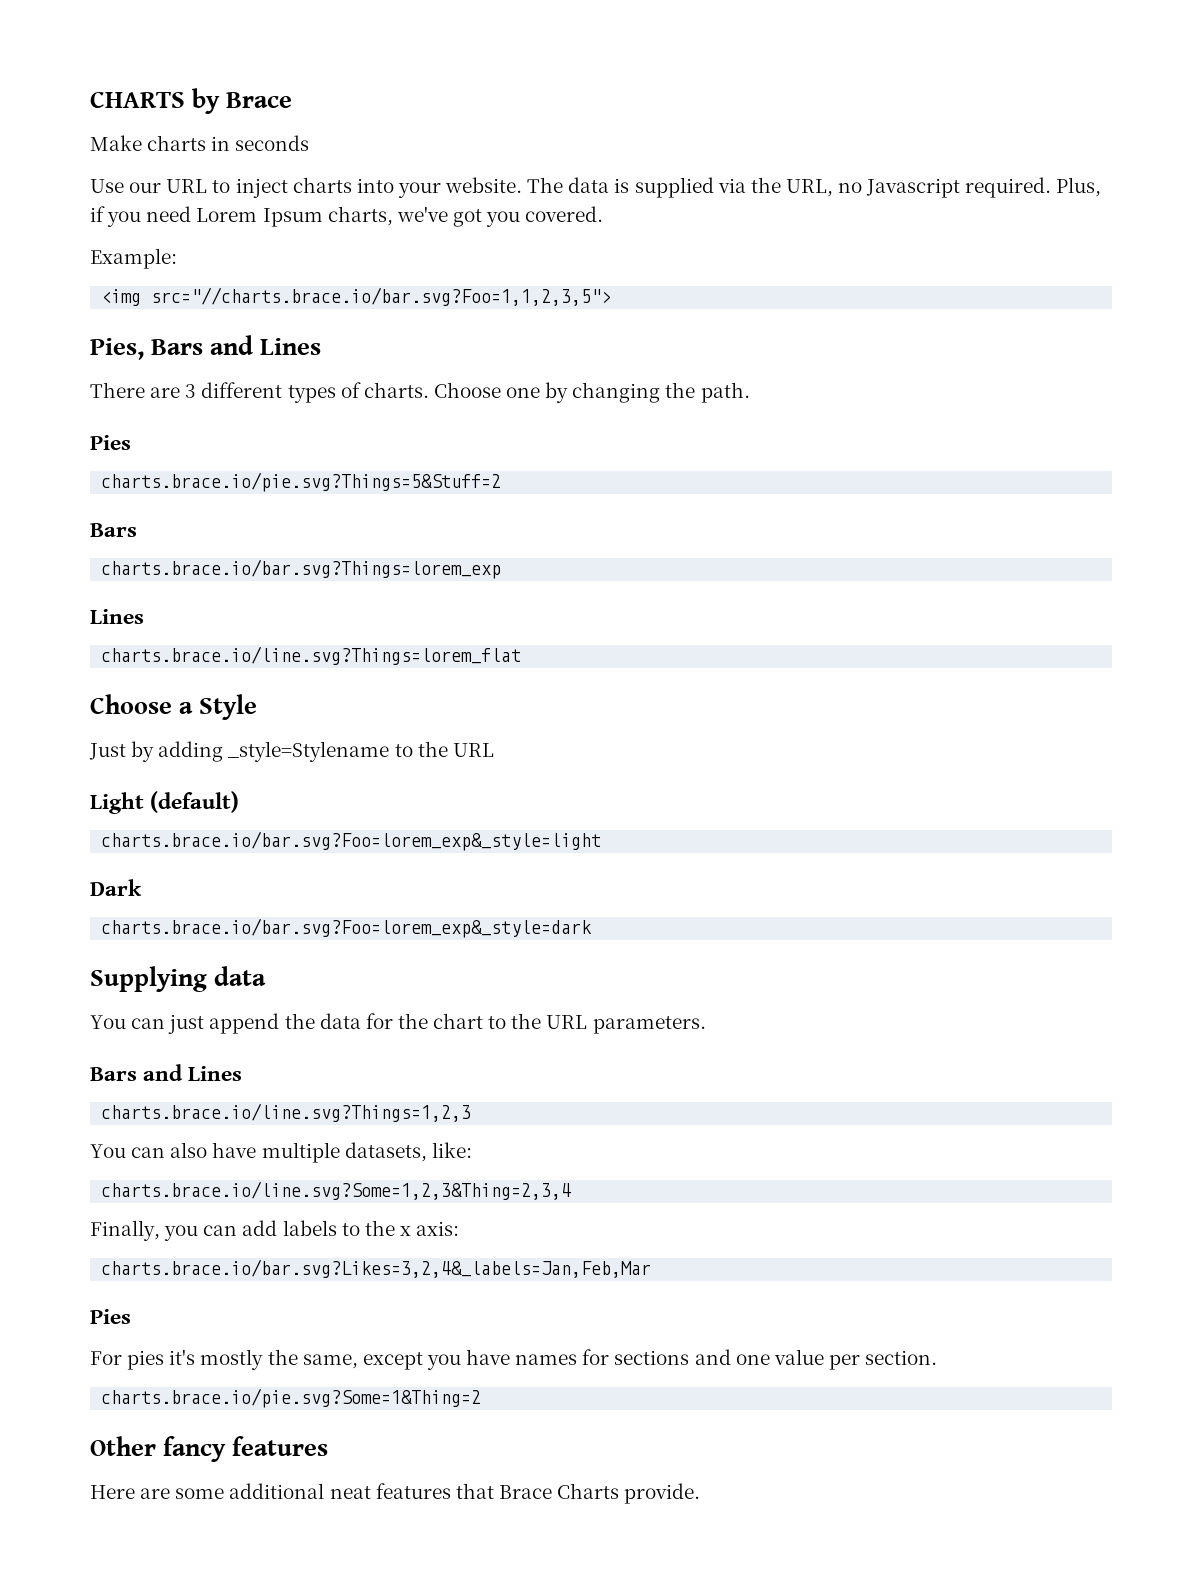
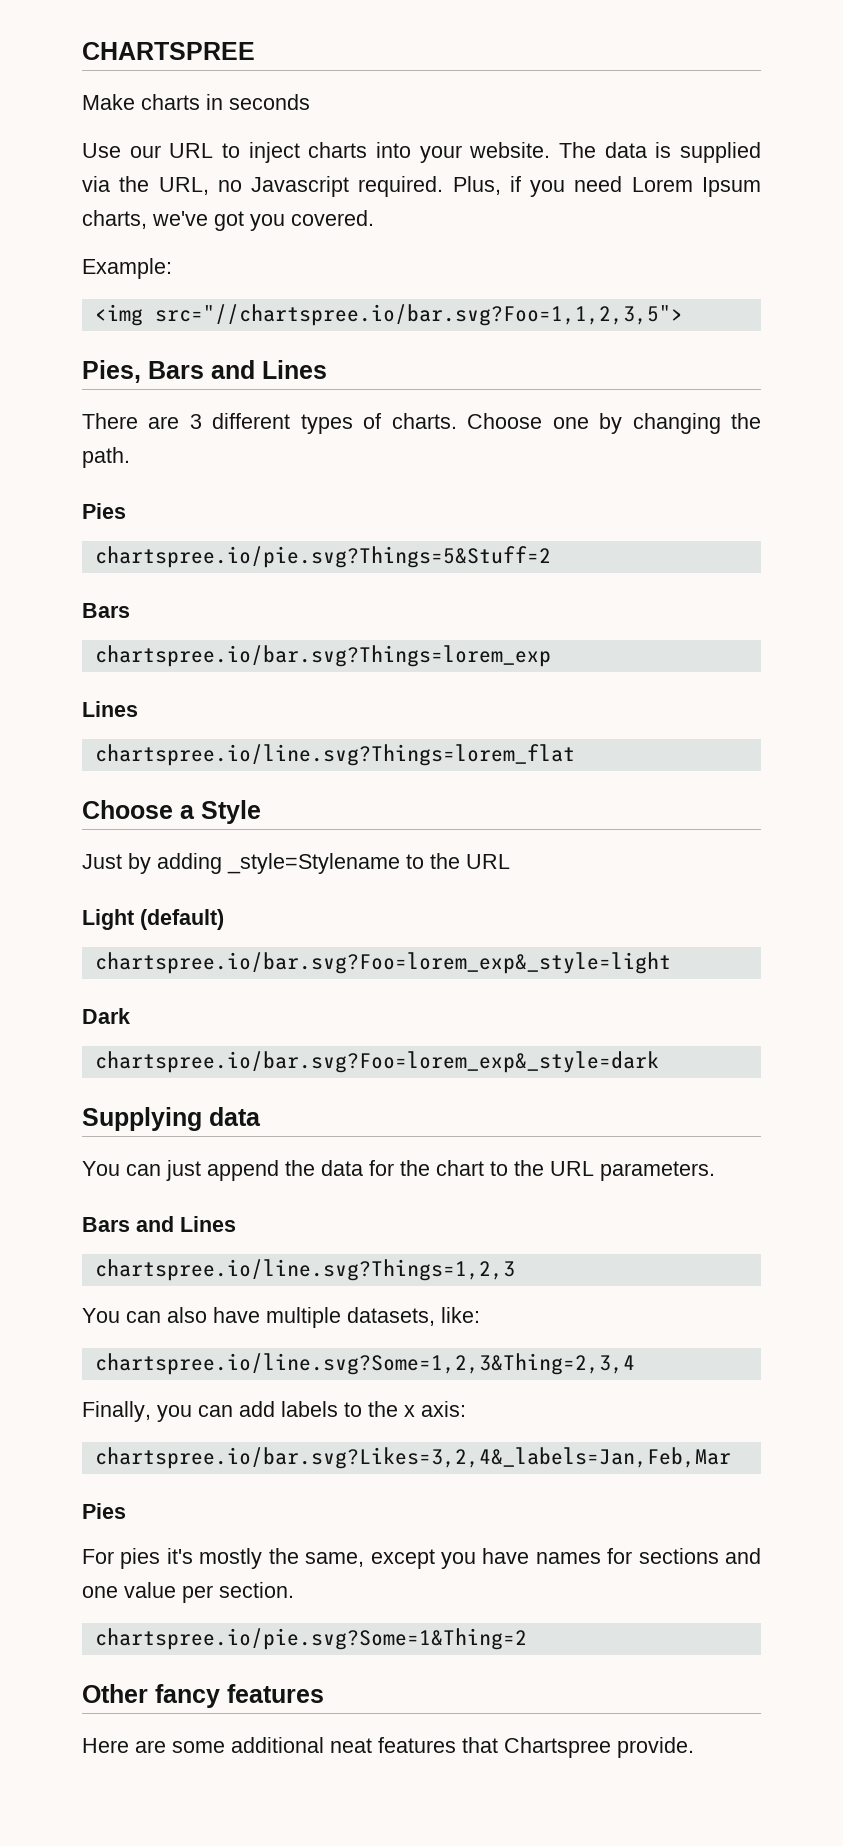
- CHARTS by Brace
+ CHARTSPREE
- <img src="//charts.brace.io/bar.svg?Foo=1,1,2,3,5">
+ <img src="//chartspree.io/bar.svg?Foo=1,1,2,3,5">
- charts.brace.io/pie.svg?Things=5&Stuff=2
+ chartspree.io/pie.svg?Things=5&Stuff=2
- charts.brace.io/bar.svg?Things=lorem_exp
+ chartspree.io/bar.svg?Things=lorem_exp
  Lines
- charts.brace.io/line.svg?Things=lorem_flat
+ chartspree.io/line.svg?Things=lorem_flat
- charts.brace.io/bar.svg?Foo=lorem_exp&_style=light
+ chartspree.io/bar.svg?Foo=lorem_exp&_style=light
- charts.brace.io/bar.svg?Foo=lorem_exp&_style=dark
+ chartspree.io/bar.svg?Foo=lorem_exp&_style=dark
- charts.brace.io/line.svg?Things=1,2,3
+ chartspree.io/line.svg?Things=1,2,3
- charts.brace.io/line.svg?Some=1,2,3&Thing=2,3,4
+ chartspree.io/line.svg?Some=1,2,3&Thing=2,3,4
- charts.brace.io/bar.svg?Likes=3,2,4&_labels=Jan,Feb,Mar
+ chartspree.io/bar.svg?Likes=3,2,4&_labels=Jan,Feb,Mar
- charts.brace.io/pie.svg?Some=1&Thing=2
+ chartspree.io/pie.svg?Some=1&Thing=2
- Here are some additional neat features that Brace Charts provide.
+ Here are some additional neat features that Chartspree provide.

